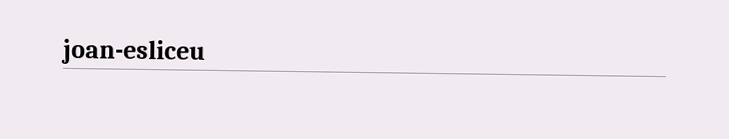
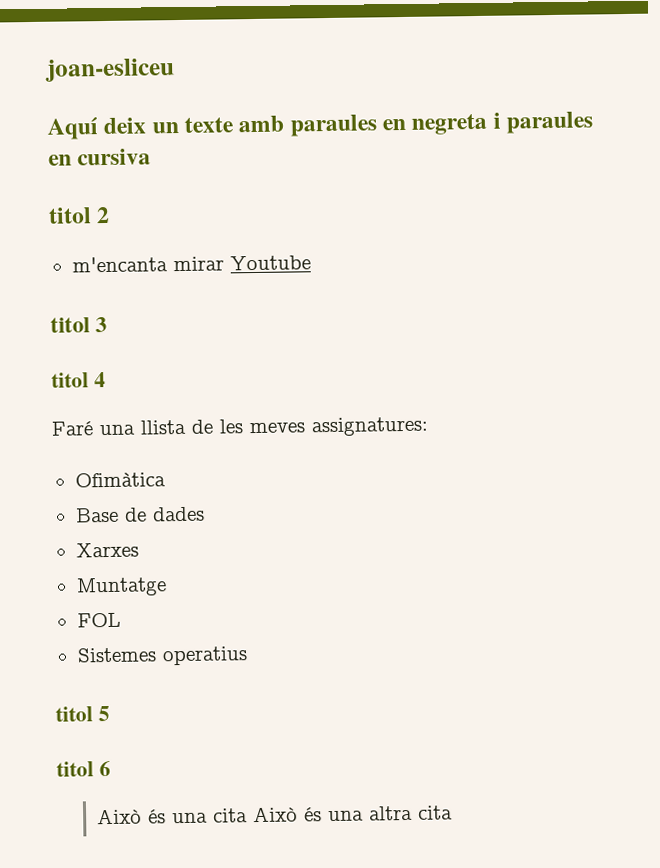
+ Aquí deix un texte amb paraules en negreta i paraules en cursiva
+ titol 2
+ m'encanta mirar Youtube
+ titol 3
+ titol 4
+ Faré una llista de les meves assignatures:
+ Ofimàtica
+ Base de dades
+ Xarxes
+ Muntatge
+ FOL
+ Sistemes operatius
+ titol 5
+ titol 6
+ Això és una cita Això és una altra cita

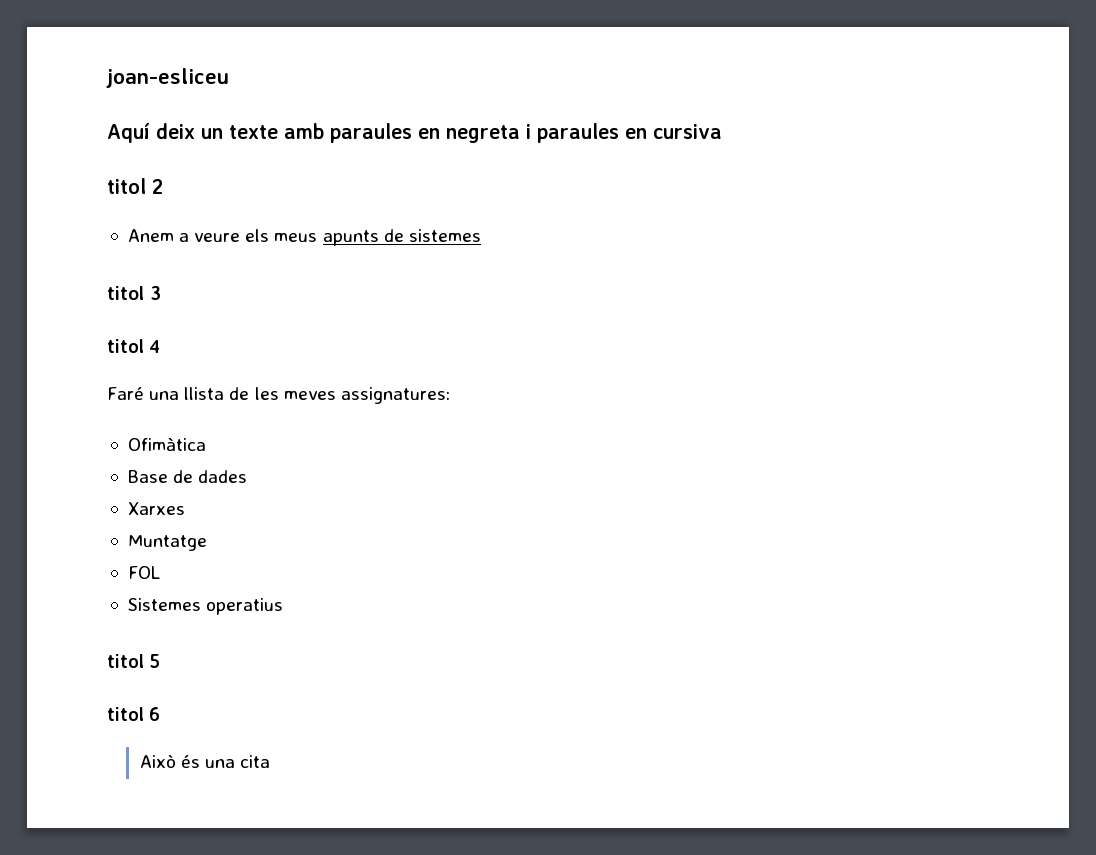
- m'encanta mirar Youtube
+ Anem a veure els meus apunts de sistemes
- Això és una cita Això és una altra cita
+ Això és una cita

